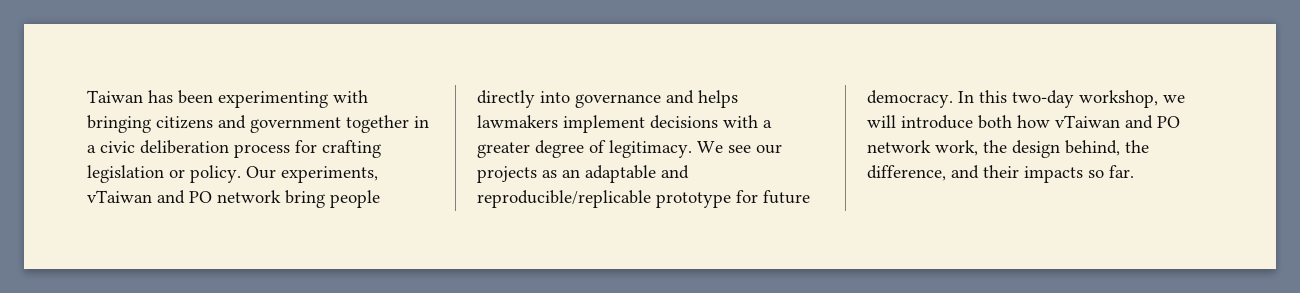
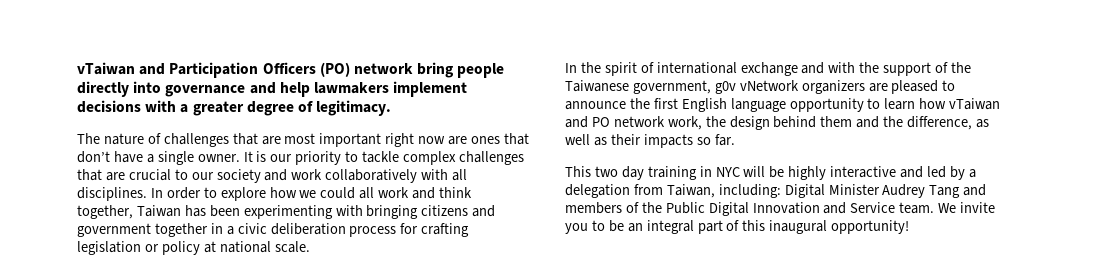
- Taiwan has been experimenting with bringing citizens and government together in a civic deliberation process for crafting legislation or policy. Our experiments, vTaiwan and PO network bring people directly into governance and helps lawmakers implement decisions with a greater degree of legitimacy. We see our projects as an adaptable and reproducible/replicable prototype for future democracy. In this two-day workshop, we will introduce both how vTaiwan and PO network work, the design behind, the difference, and their impacts so far.
+ vTaiwan and Participation Officers (PO) network bring people directly into governance and help lawmakers implement decisions with a greater degree of legitimacy.
+ The nature of challenges that are most important right now are ones that don’t have a single owner. It is our priority to tackle complex challenges that are crucial to our society and work collaboratively with all disciplines. In order to explore how we could all work and think together, Taiwan has been experimenting with bringing citizens and government together in a civic deliberation process for crafting legislation or policy at national scale.
+ In the spirit of international exchange and with the support of the Taiwanese government, g0v vNetwork organizers are pleased to announce the first English language opportunity to learn how vTaiwan and PO network work, the design behind them and the difference, as well as their impacts so far.
+ This two day training in NYC will be highly interactive and led by a delegation from Taiwan, including: Digital Minister Audrey Tang and members of the Public Digital Innovation and Service team. We invite you to be an integral part of this inaugural opportunity!

